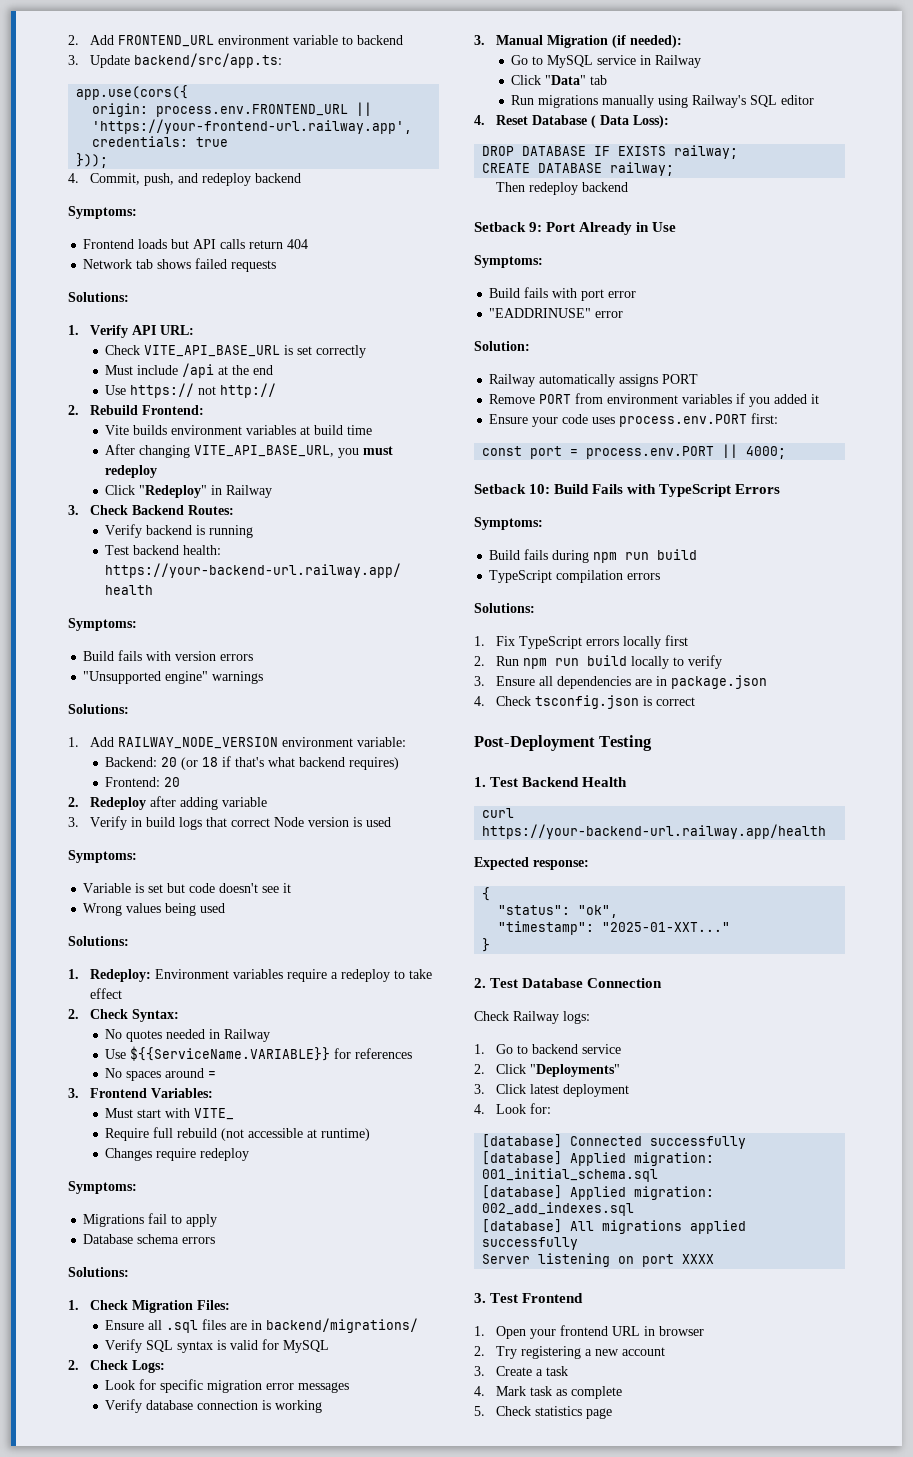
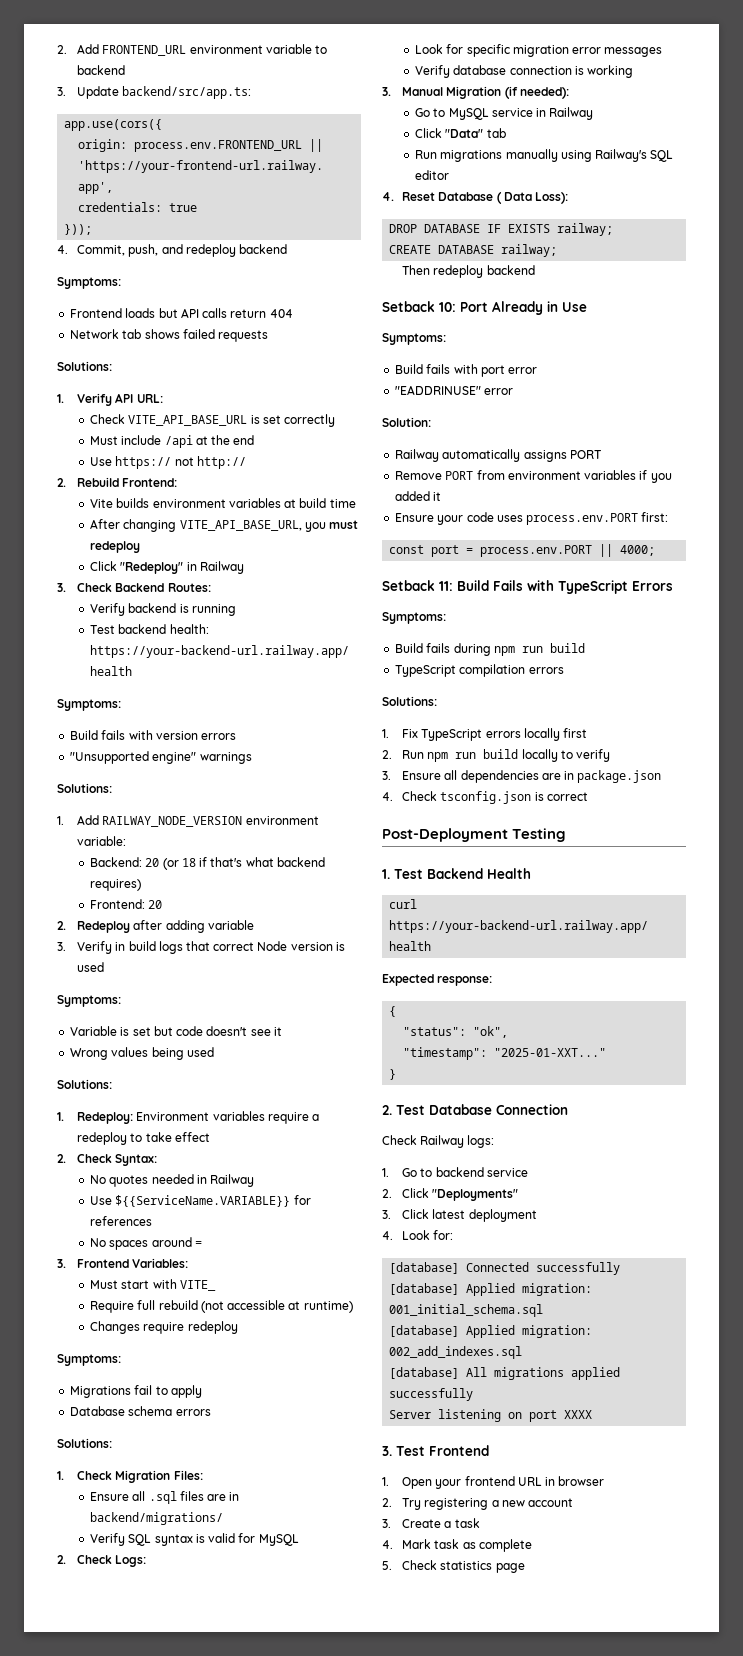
- Setback 9: Port Already in Use
+ Setback 10: Port Already in Use
- Setback 10: Build Fails with TypeScript Errors
+ Setback 11: Build Fails with TypeScript Errors

